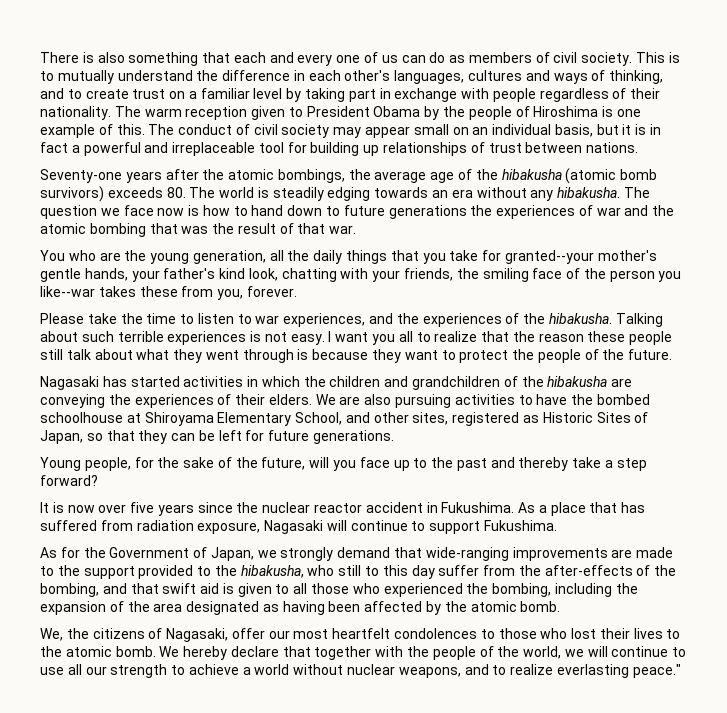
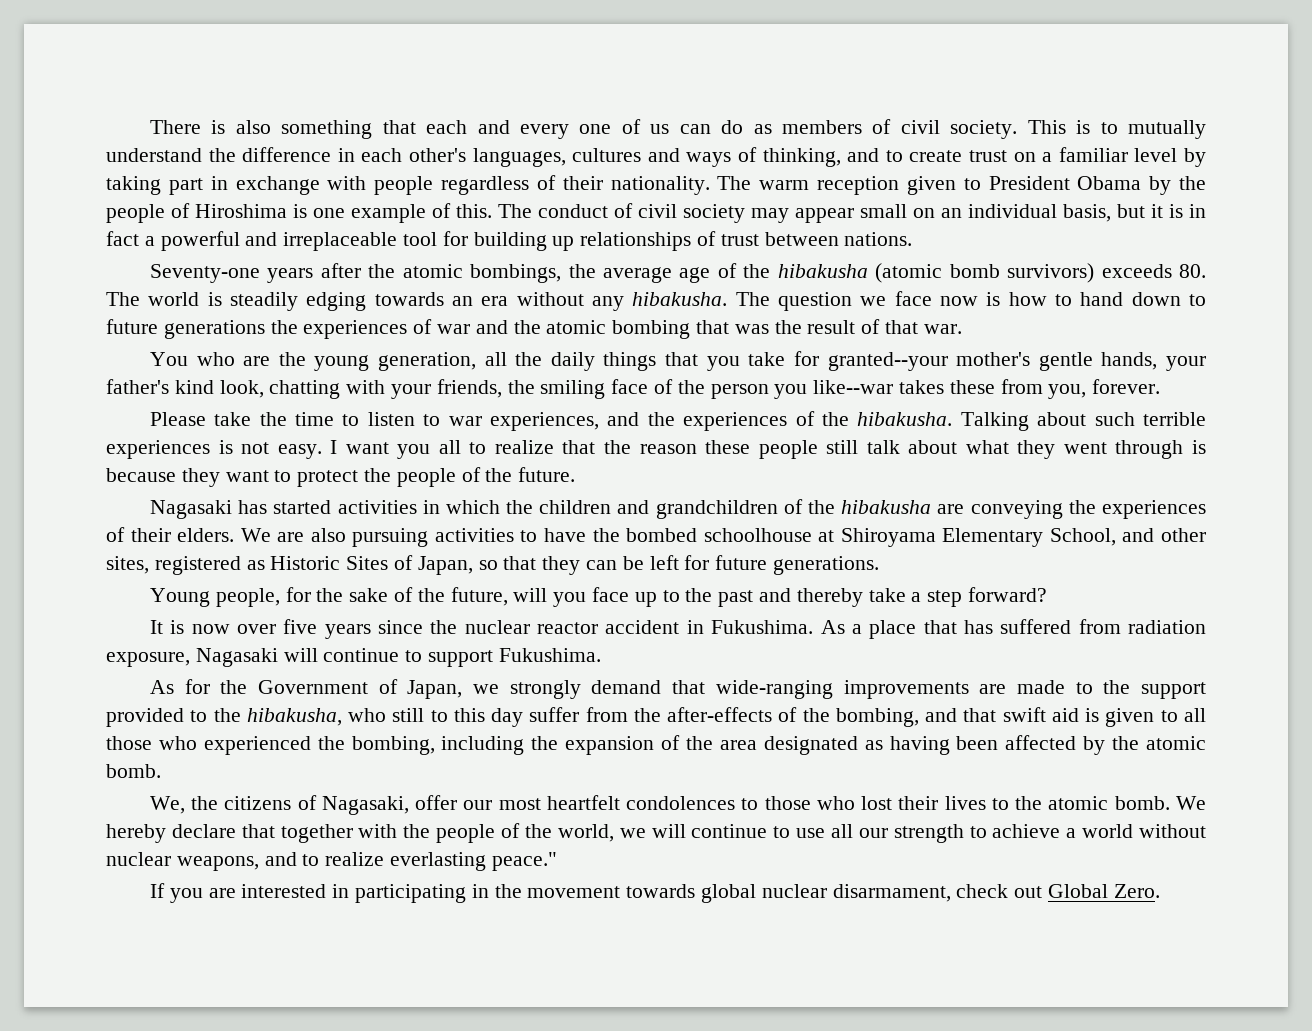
+ If you are interested in participating in the movement towards global nuclear disarmament, check out Global Zero.

